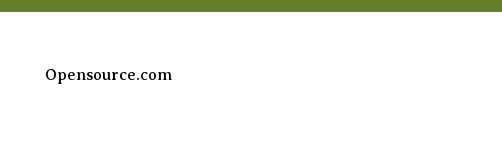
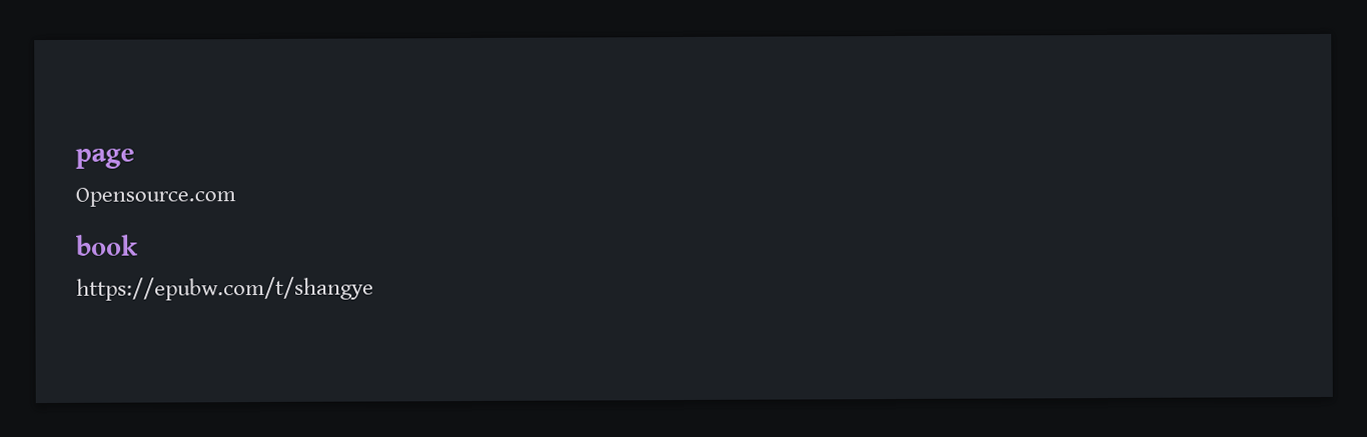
+ page
+ book
+ https://epubw.com/t/shangye

